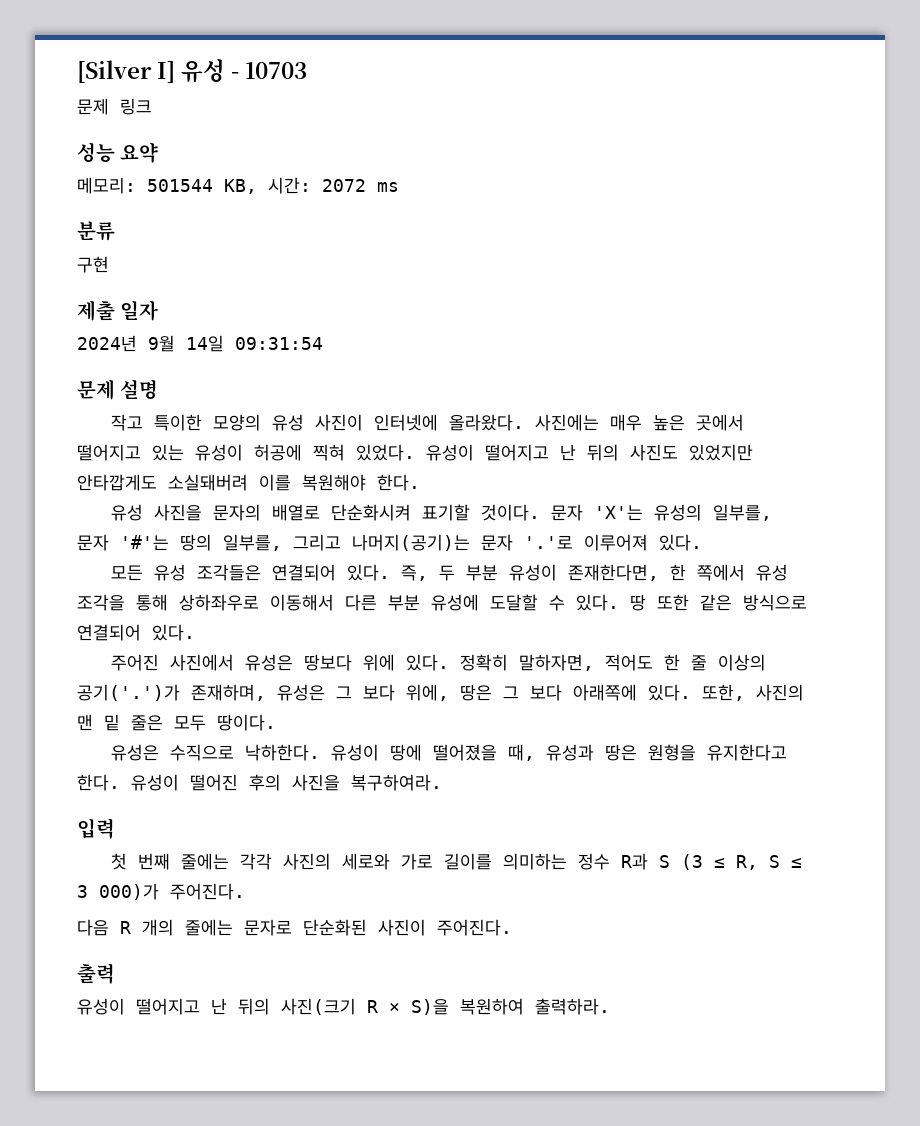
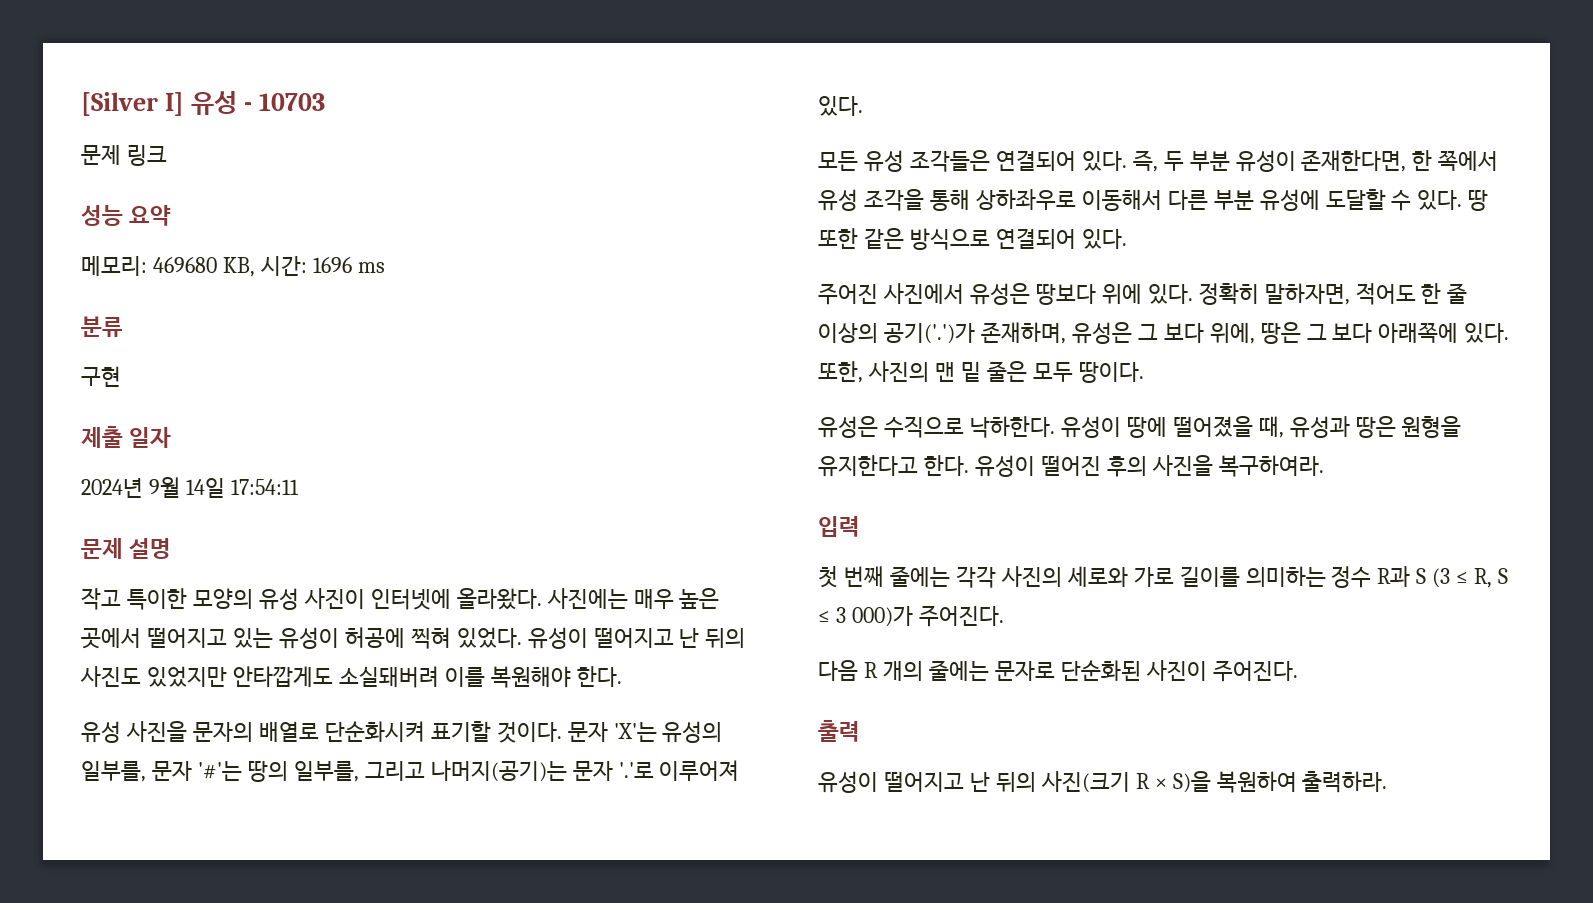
- 메모리: 501544 KB, 시간: 2072 ms
+ 메모리: 469680 KB, 시간: 1696 ms
- 2024년 9월 14일 09:31:54
+ 2024년 9월 14일 17:54:11

